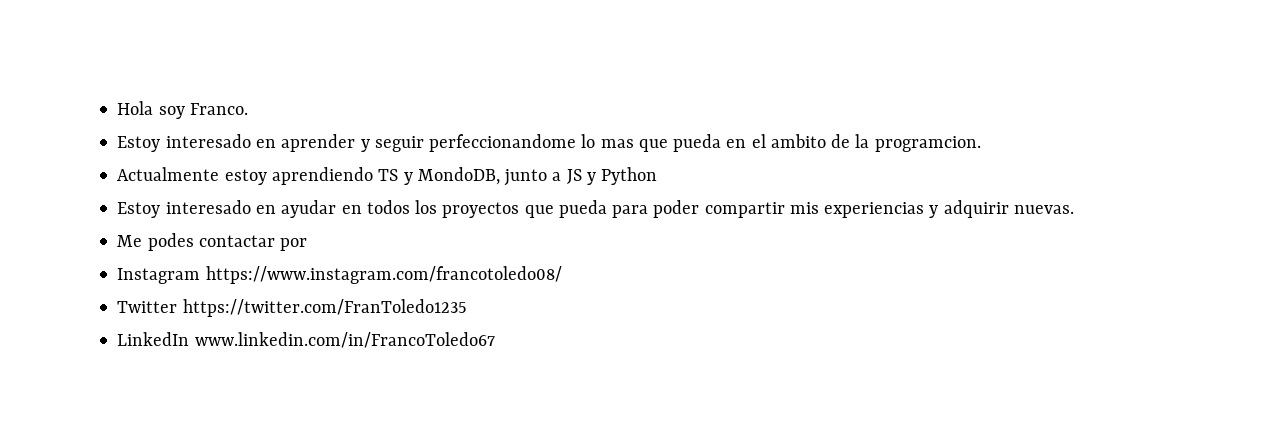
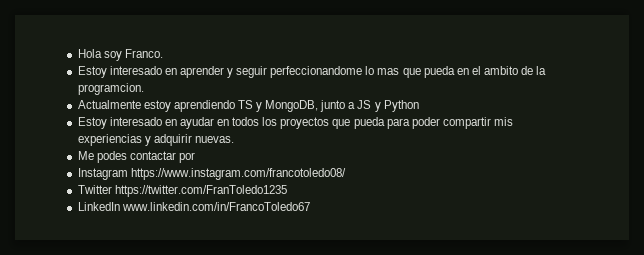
- Actualmente estoy aprendiendo TS y MondoDB, junto a JS y Python
+ Actualmente estoy aprendiendo TS y MongoDB, junto a JS y Python

